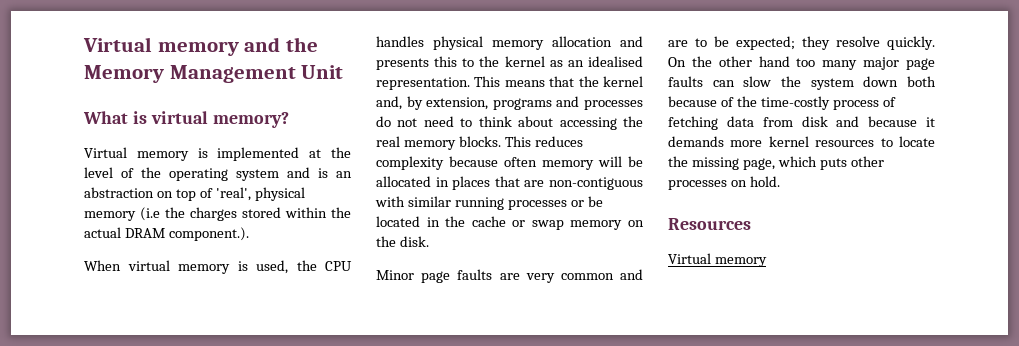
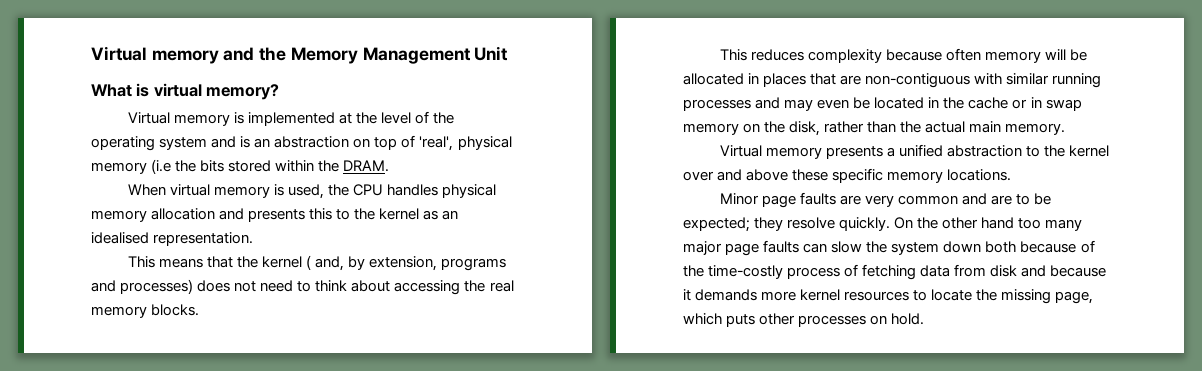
- Virtual memory is implemented at the level of the operating system and is an abstraction on top of 'real', physical memory (i.e the charges stored within the actual DRAM component.).
+ Virtual memory is implemented at the level of the operating system and is an abstraction on top of 'real', physical memory (i.e the bits stored within the DRAM.
- When virtual memory is used, the CPU handles physical memory allocation and presents this to the kernel as an idealised representation. This means that the kernel and, by extension, programs and processes do not need to think about accessing the real memory blocks. This reduces complexity because often memory will be allocated in places that are non-contiguous with similar running processes or be located in the cache or swap memory on the disk.
+ When virtual memory is used, the CPU handles physical memory allocation and presents this to the kernel as an idealised representation.
+ This means that the kernel ( and, by extension, programs and processes) does not need to think about accessing the real memory blocks.
+ This reduces complexity because often memory will be allocated in places that are non-contiguous with similar running processes and may even be located in the cache or in swap memory on the disk, rather than the actual main memory.
+ Virtual memory presents a unified abstraction to the kernel over and above these specific memory locations.
- Resources
- Virtual memory

